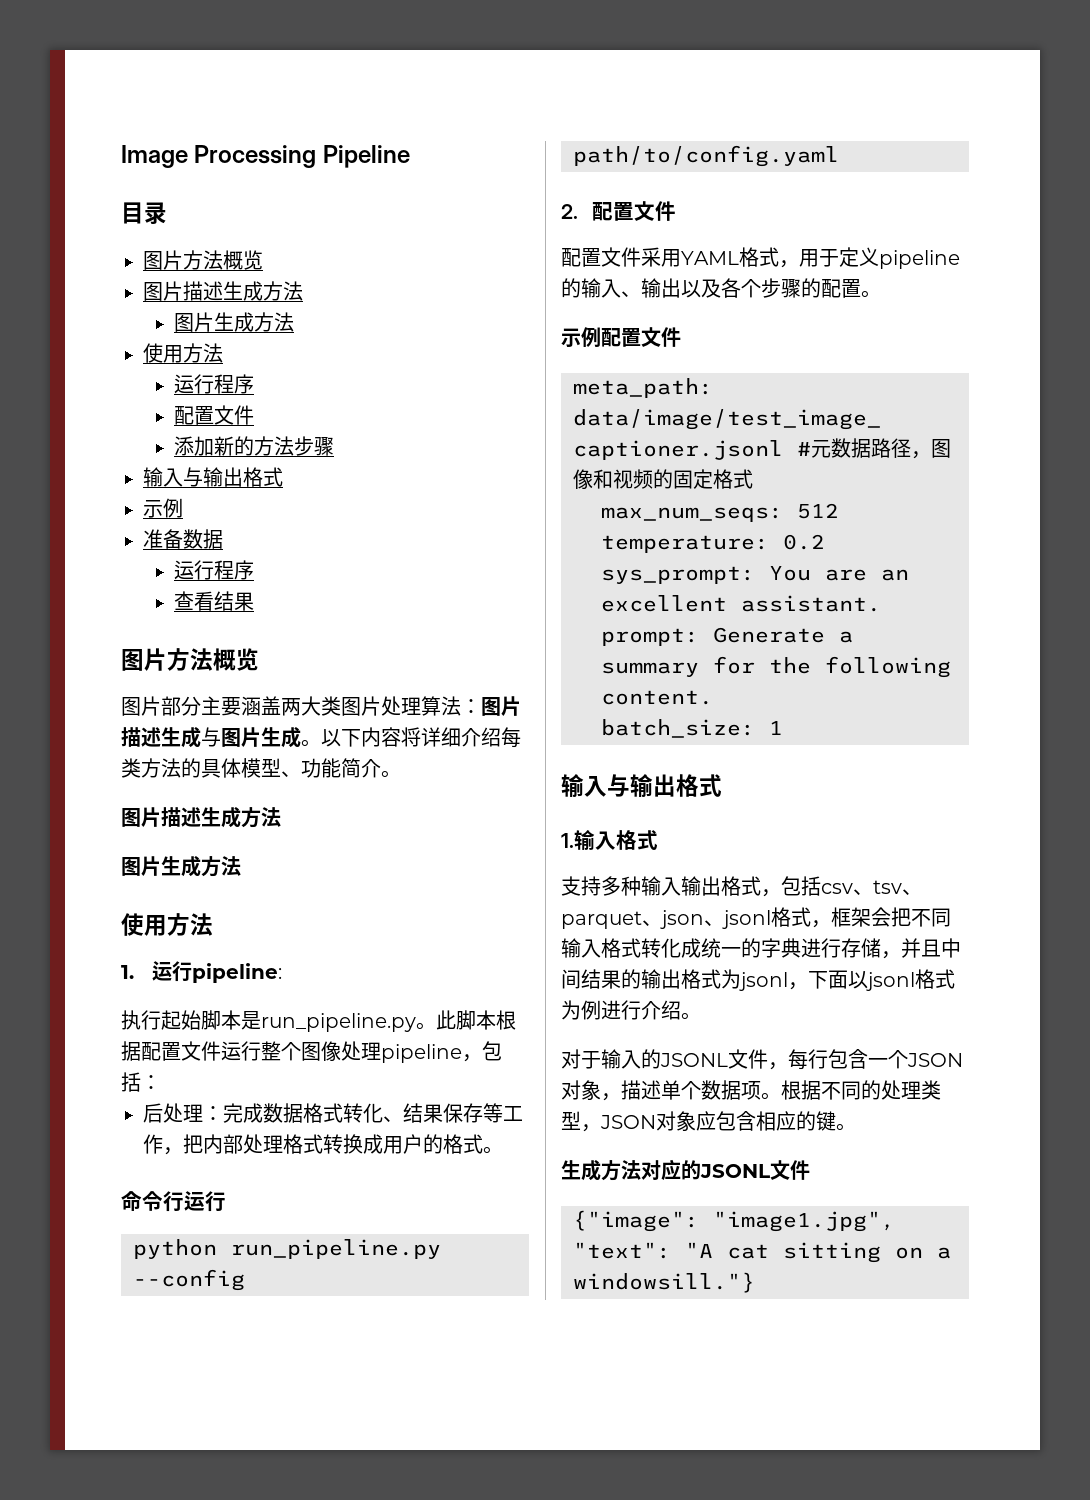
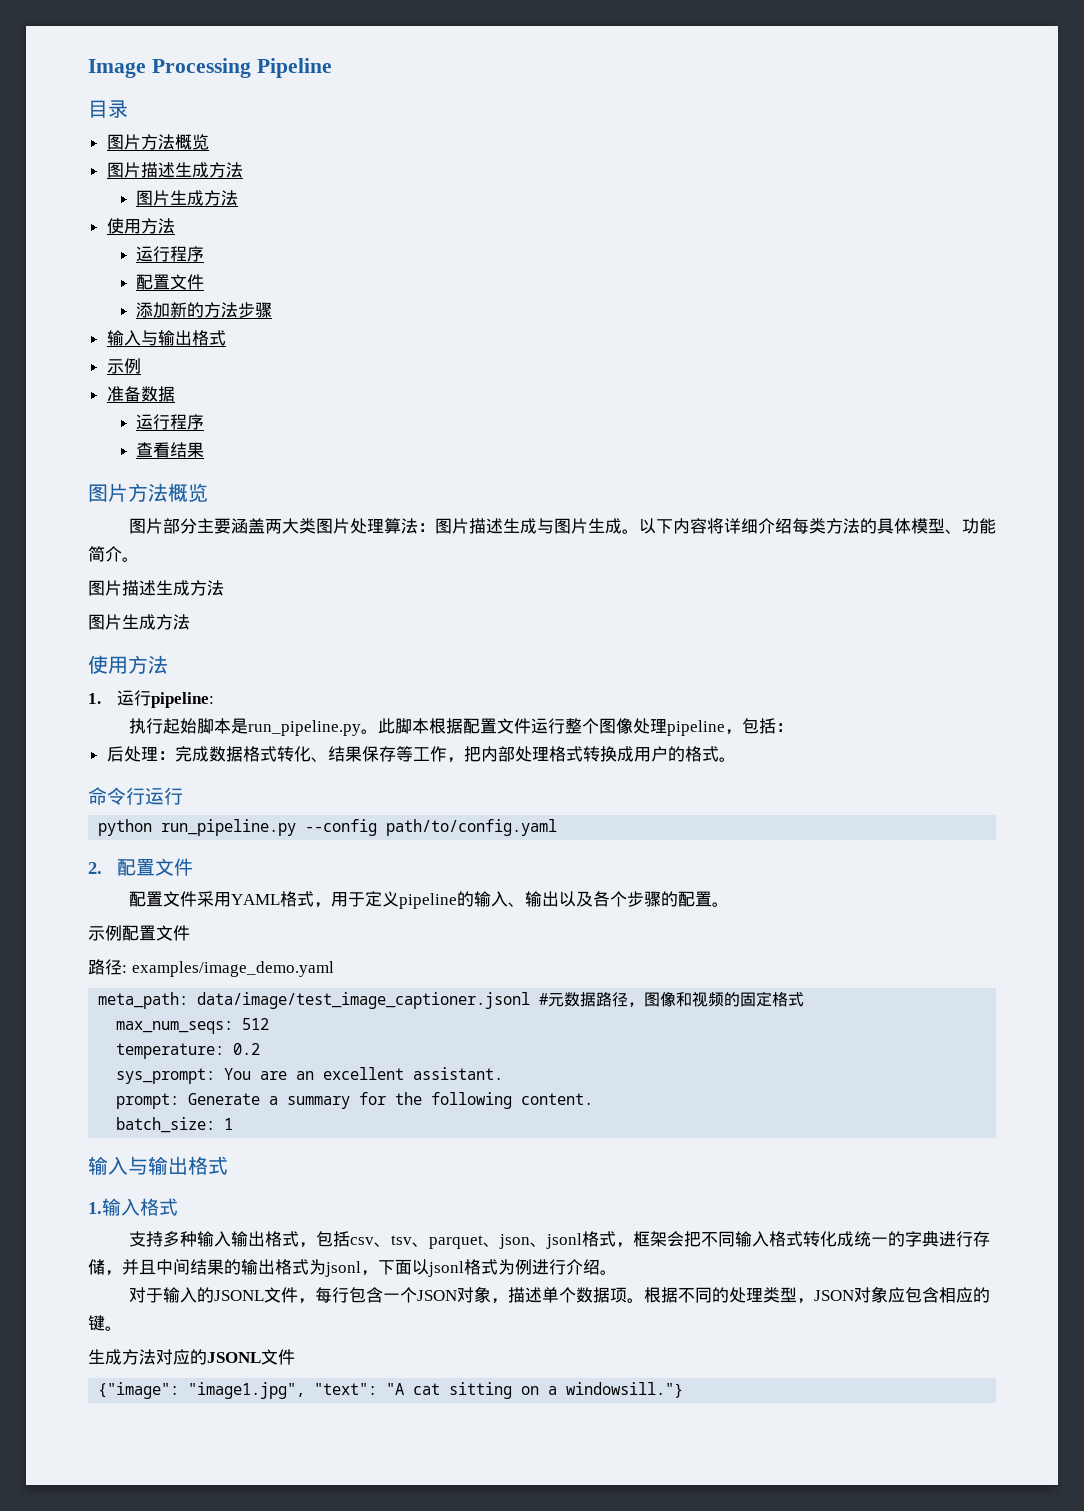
+ 路径: examples/image_demo.yaml

